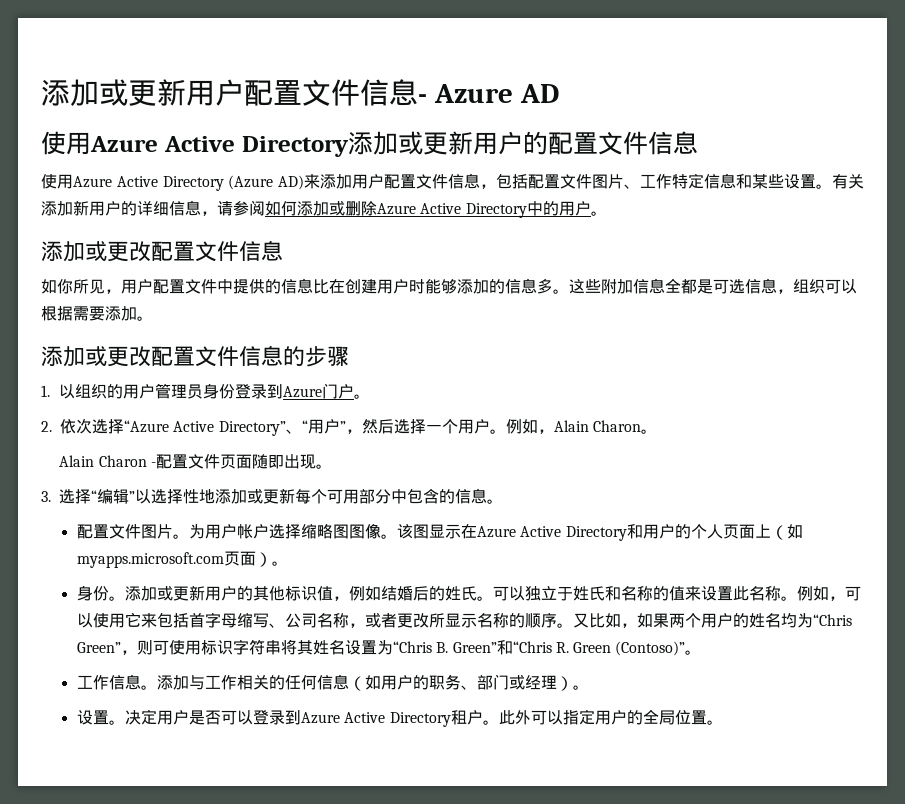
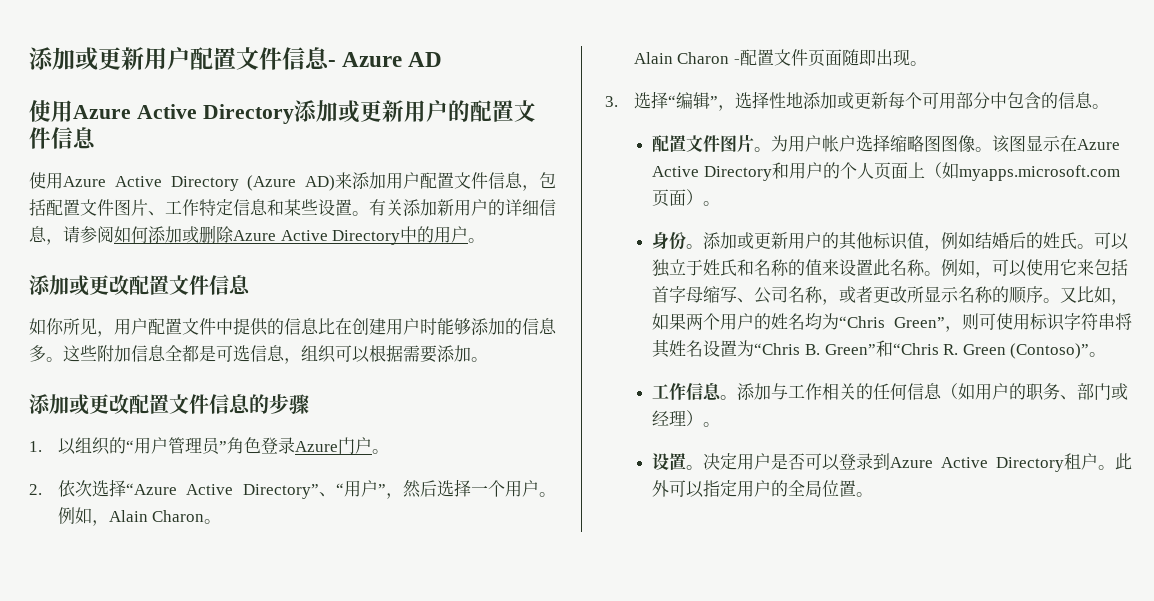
- 1.以组织的用户管理员身份登录到Azure门户。
+ 1.以组织的“用户管理员”角色登录Azure门户。
- 3.选择“编辑”以选择性地添加或更新每个可用部分中包含的信息。
+ 3.选择“编辑”，选择性地添加或更新每个可用部分中包含的信息。

